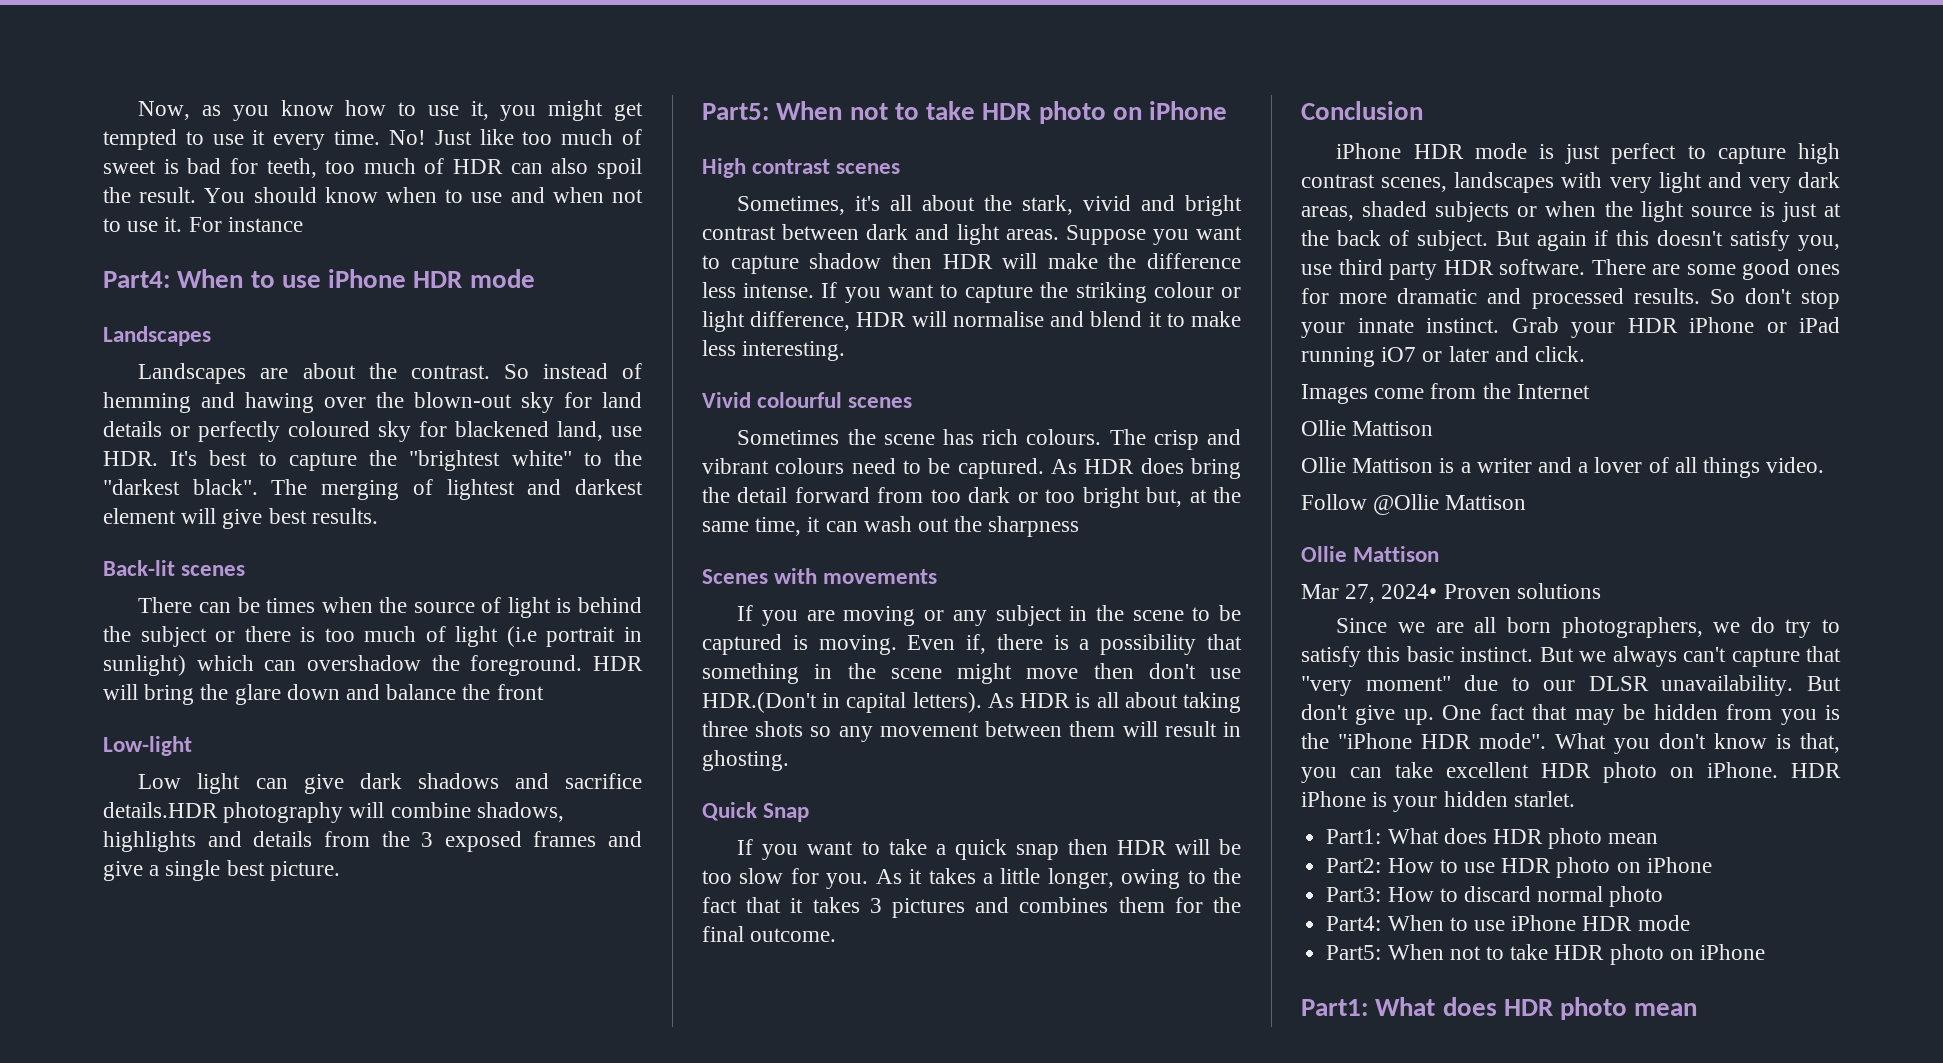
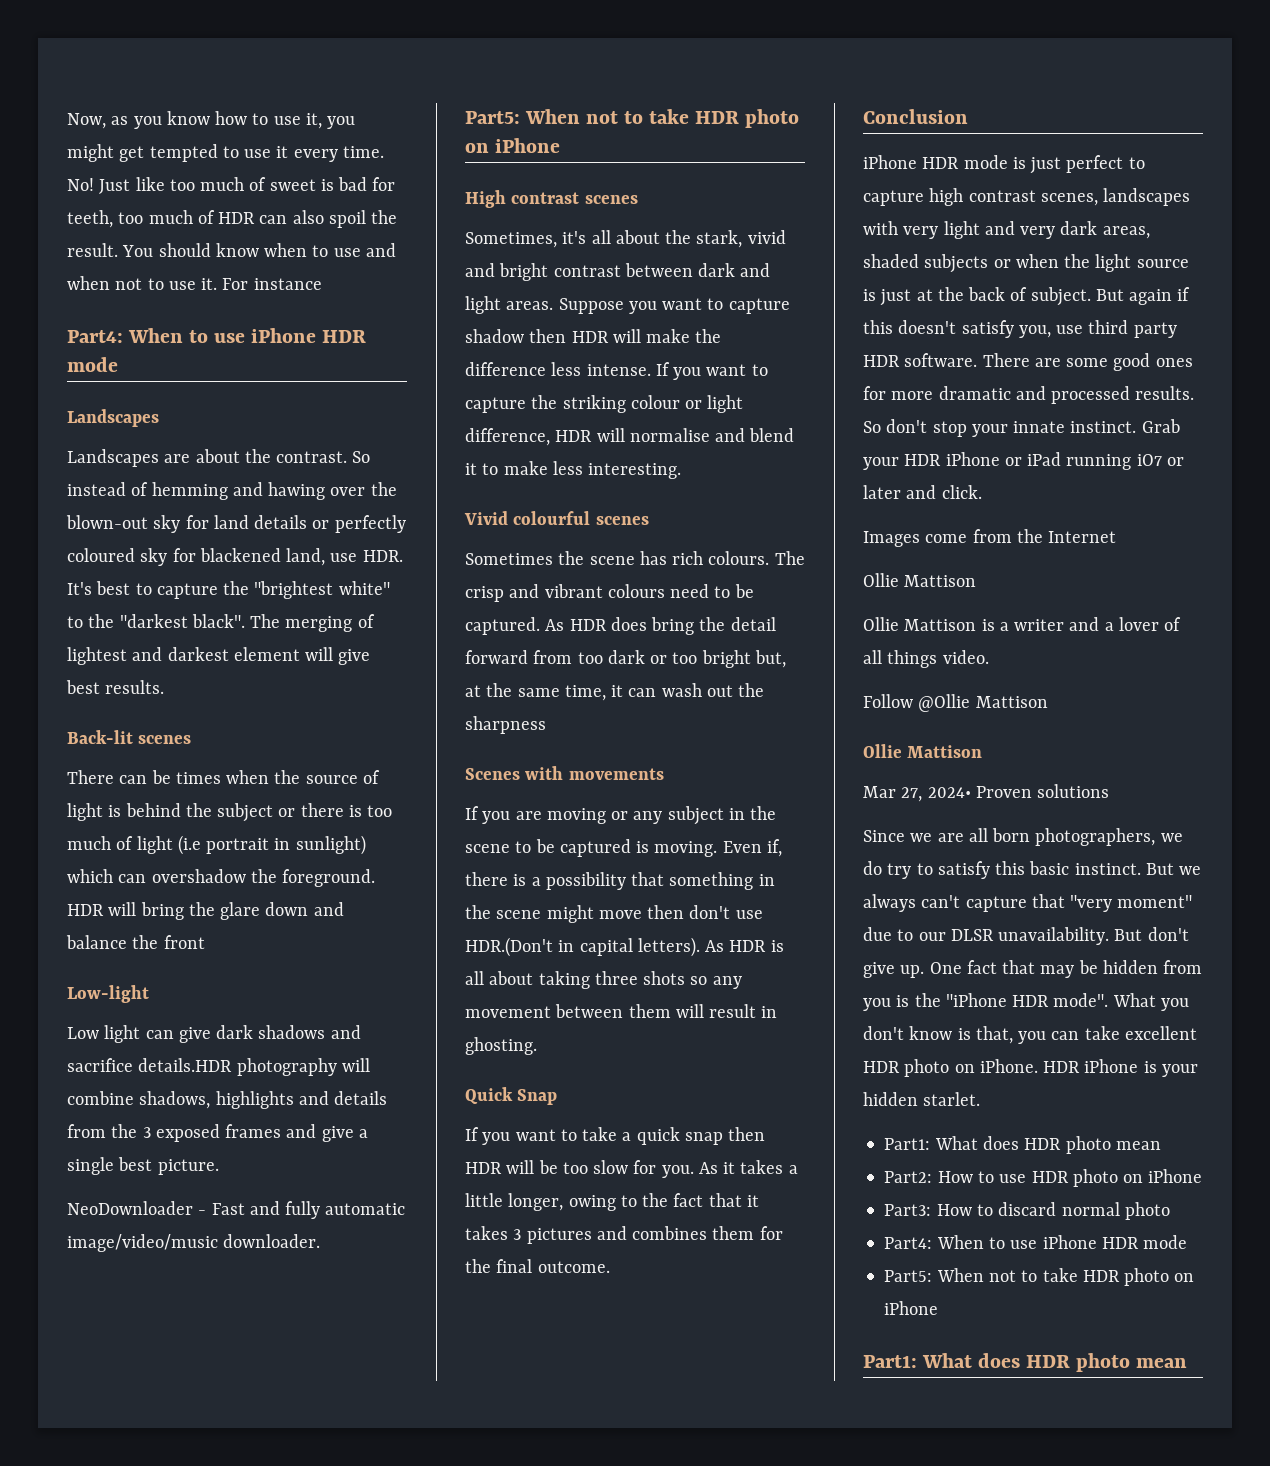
+ NeoDownloader - Fast and fully automatic image/video/music downloader.

